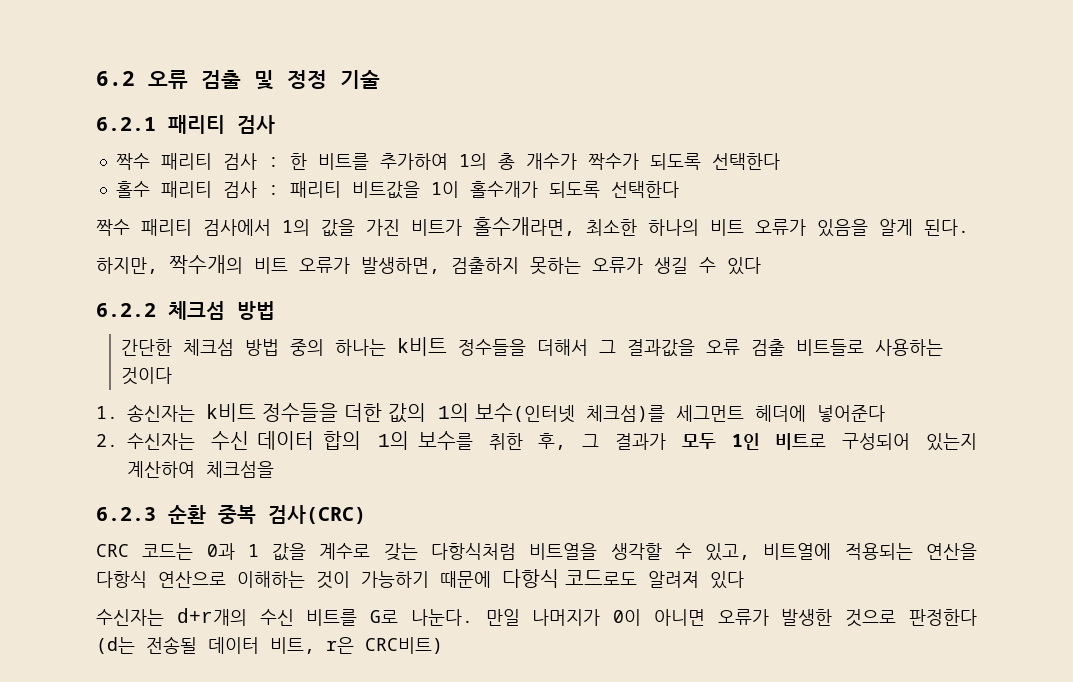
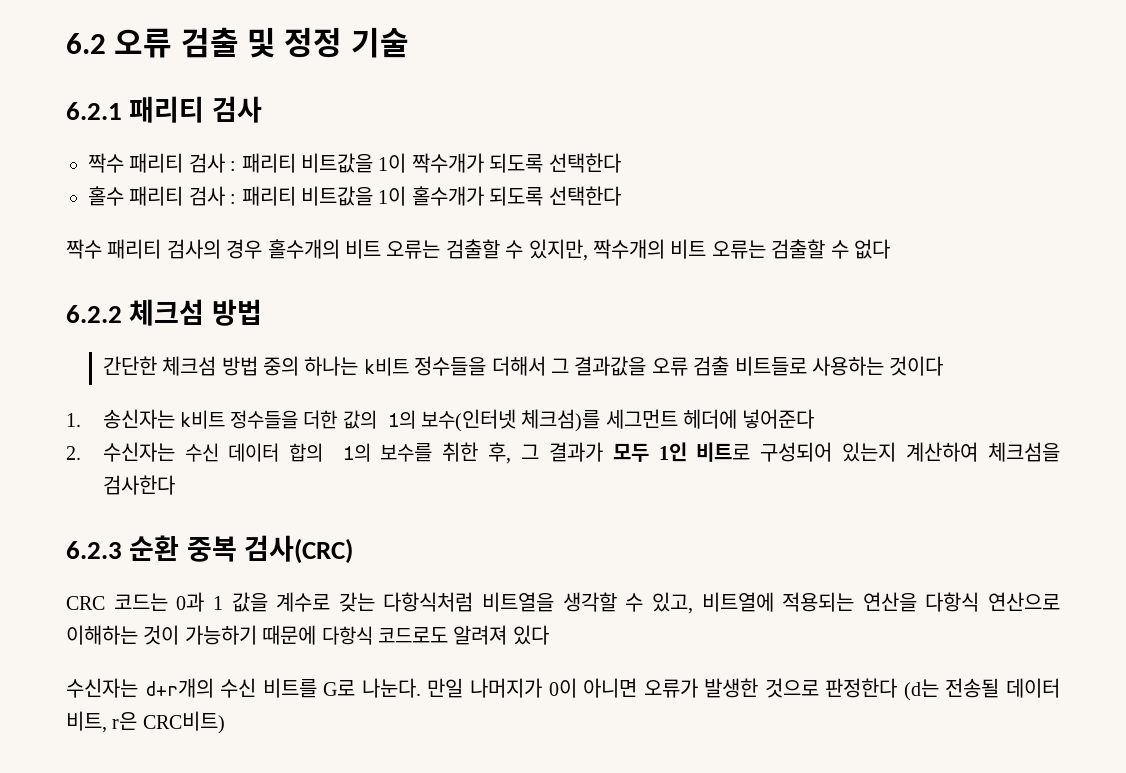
- 짝수 패리티 검사 : 한 비트를 추가하여 1의 총 개수가 짝수가 되도록 선택한다
+ 짝수 패리티 검사 : 패리티 비트값을 1이 짝수개가 되도록 선택한다
- 짝수 패리티 검사에서 1의 값을 가진 비트가 홀수개라면, 최소한 하나의 비트 오류가 있음을 알게 된다.
- 하지만, 짝수개의 비트 오류가 발생하면, 검출하지 못하는 오류가 생길 수 있다
+ 짝수 패리티 검사의 경우 홀수개의 비트 오류는 검출할 수 있지만, 짝수개의 비트 오류는 검출할 수 없다
- 2. 수신자는 수신 데이터 합의 1의 보수를 취한 후, 그 결과가 모두 1인 비트로 구성되어 있는지 계산하여 체크섬을
+ 2. 수신자는 수신 데이터 합의 1의 보수를 취한 후, 그 결과가 모두 1인 비트로 구성되어 있는지 계산하여 체크섬을 검사한다

